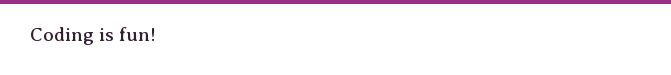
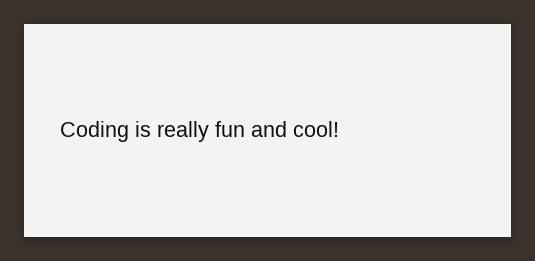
- Coding is fun!
+ Coding is really fun and cool!

